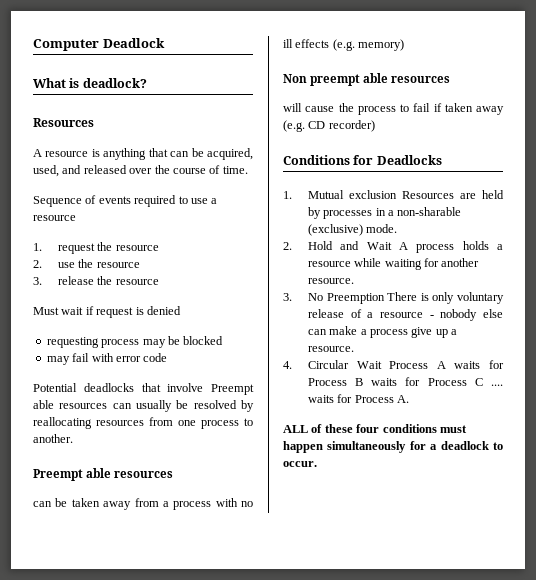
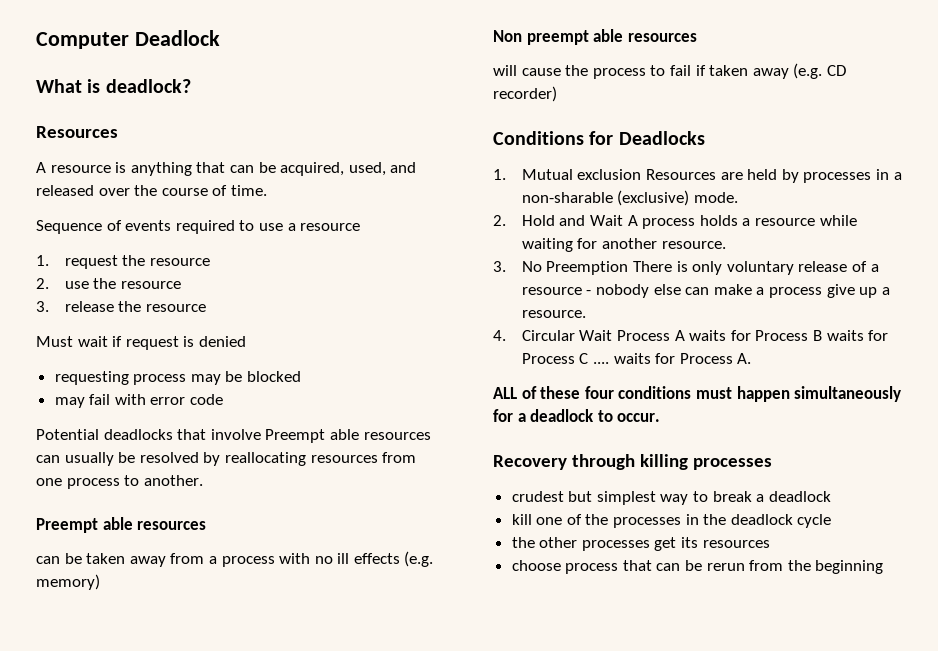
+ Recovery through killing processes
+ crudest but simplest way to break a deadlock
+ kill one of the processes in the deadlock cycle
+ the other processes get its resources
+ choose process that can be rerun from the beginning

